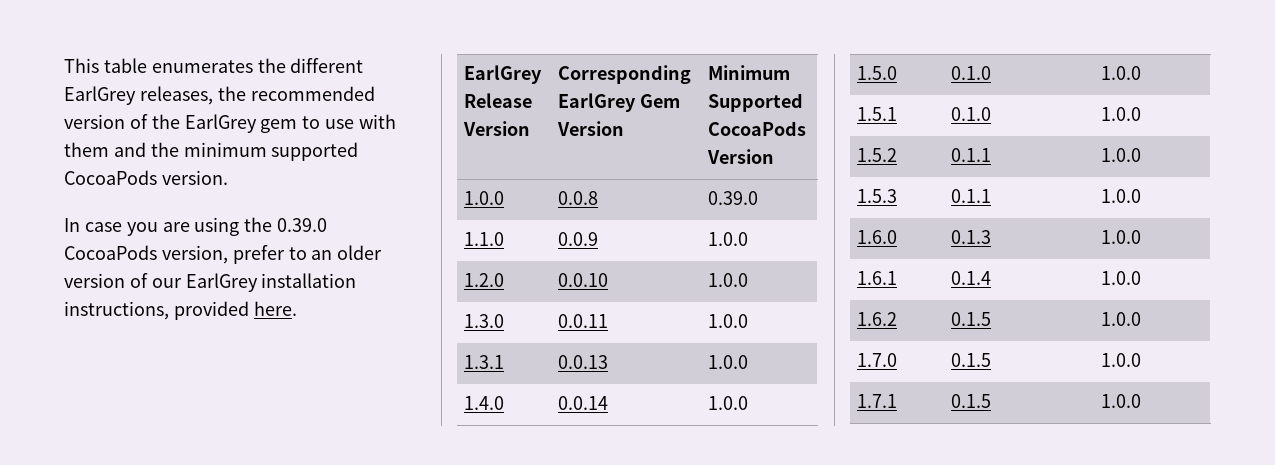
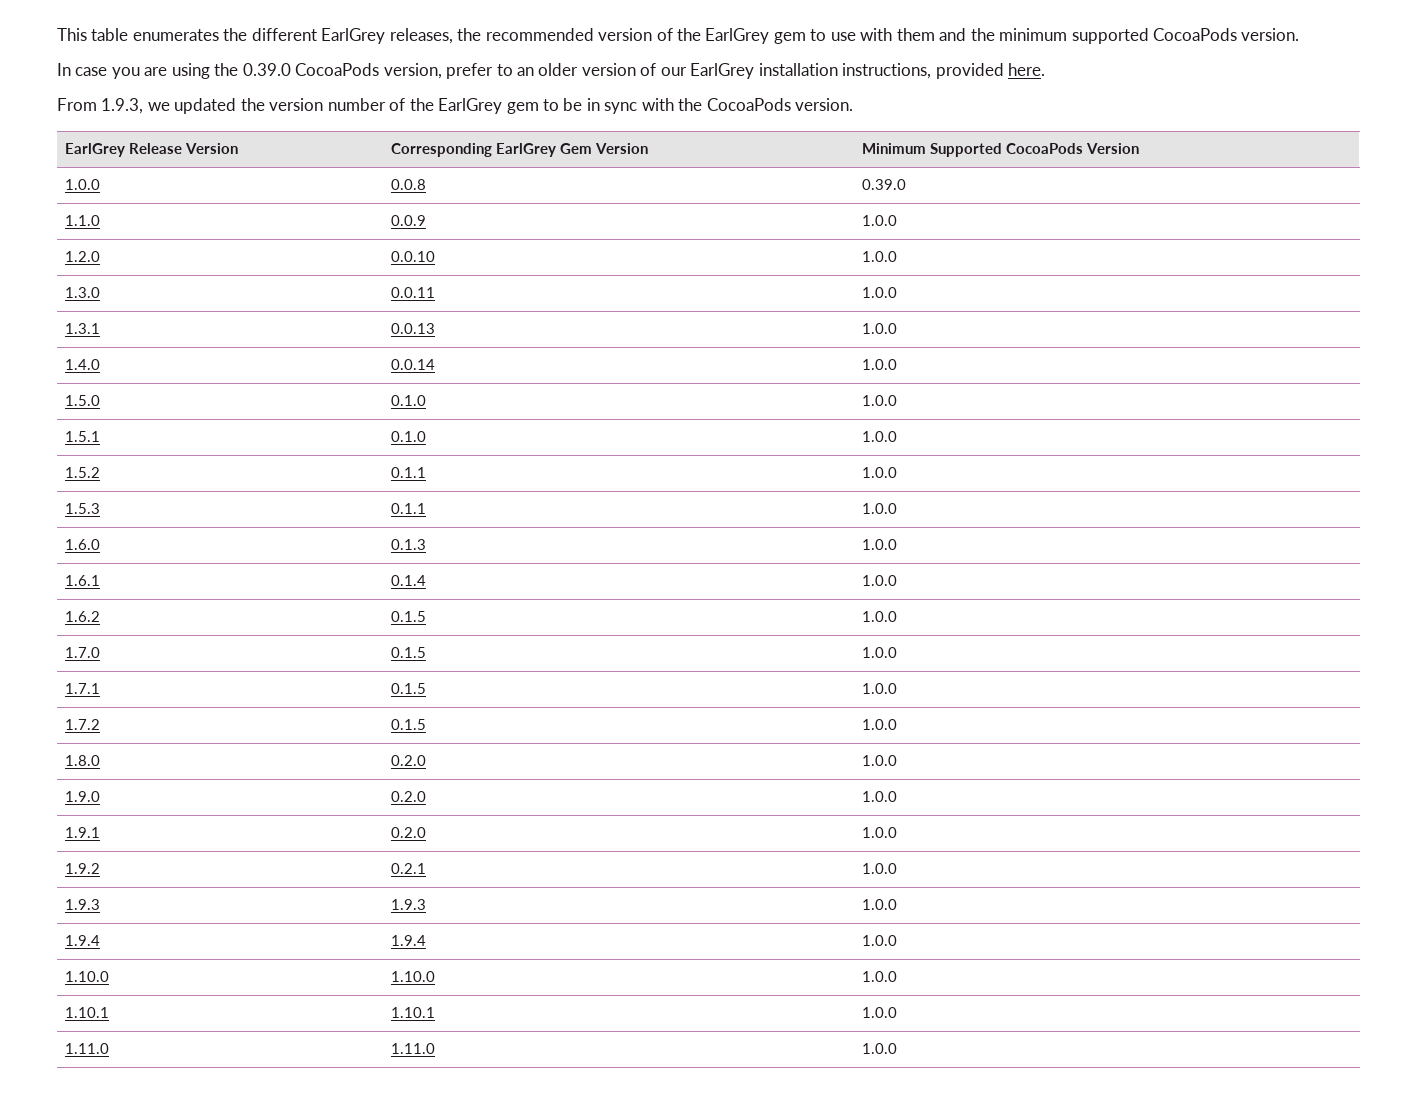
+ From 1.9.3, we updated the version number of the EarlGrey gem to be in sync with the CocoaPods version.
+ 1.7.2 | 0.1.5 | 1.0.0
+ 1.8.0 | 0.2.0 | 1.0.0
+ 1.9.0 | 0.2.0 | 1.0.0
+ 1.9.1 | 0.2.0 | 1.0.0
+ 1.9.2 | 0.2.1 | 1.0.0
+ 1.9.3 | 1.9.3 | 1.0.0
+ 1.9.4 | 1.9.4 | 1.0.0
+ 1.10.0 | 1.10.0 | 1.0.0
+ 1.10.1 | 1.10.1 | 1.0.0
+ 1.11.0 | 1.11.0 | 1.0.0

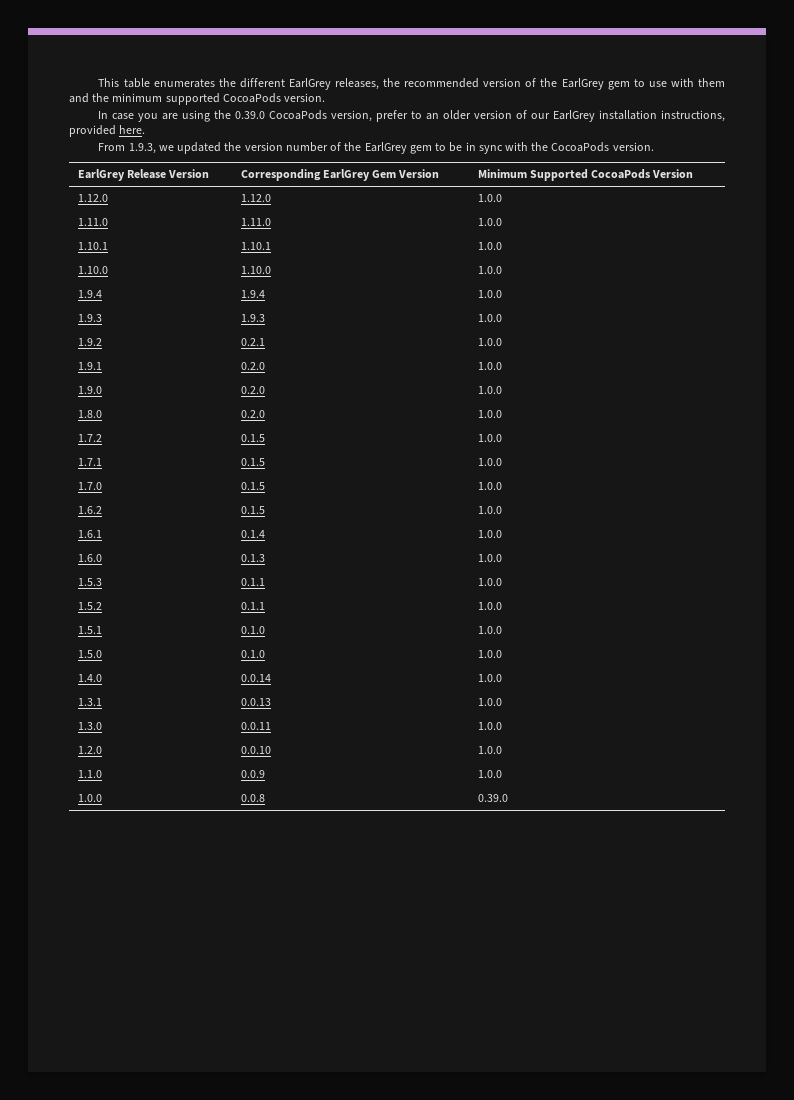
- 1.0.0 | 0.0.8 | 0.39.0
- 1.1.0 | 0.0.9 | 1.0.0
- 1.2.0 | 0.0.10 | 1.0.0
- 1.3.0 | 0.0.11 | 1.0.0
- 1.3.1 | 0.0.13 | 1.0.0
- 1.4.0 | 0.0.14 | 1.0.0
- 1.5.0 | 0.1.0 | 1.0.0
- 1.5.1 | 0.1.0 | 1.0.0
- 1.5.2 | 0.1.1 | 1.0.0
- 1.5.3 | 0.1.1 | 1.0.0
- 1.6.0 | 0.1.3 | 1.0.0
- 1.6.1 | 0.1.4 | 1.0.0
- 1.6.2 | 0.1.5 | 1.0.0
+ 1.12.0 | 1.12.0 | 1.0.0
+ 1.11.0 | 1.11.0 | 1.0.0
+ 1.10.1 | 1.10.1 | 1.0.0
+ 1.10.0 | 1.10.0 | 1.0.0
+ 1.9.4 | 1.9.4 | 1.0.0
+ 1.9.3 | 1.9.3 | 1.0.0
+ 1.9.2 | 0.2.1 | 1.0.0
+ 1.9.1 | 0.2.0 | 1.0.0
+ 1.9.0 | 0.2.0 | 1.0.0
+ 1.8.0 | 0.2.0 | 1.0.0
+ 1.7.2 | 0.1.5 | 1.0.0
+ 1.7.1 | 0.1.5 | 1.0.0
- 1.7.1 | 0.1.5 | 1.0.0
- 1.7.2 | 0.1.5 | 1.0.0
- 1.8.0 | 0.2.0 | 1.0.0
- 1.9.0 | 0.2.0 | 1.0.0
- 1.9.1 | 0.2.0 | 1.0.0
- 1.9.2 | 0.2.1 | 1.0.0
- 1.9.3 | 1.9.3 | 1.0.0
- 1.9.4 | 1.9.4 | 1.0.0
- 1.10.0 | 1.10.0 | 1.0.0
- 1.10.1 | 1.10.1 | 1.0.0
- 1.11.0 | 1.11.0 | 1.0.0
+ 1.6.2 | 0.1.5 | 1.0.0
+ 1.6.1 | 0.1.4 | 1.0.0
+ 1.6.0 | 0.1.3 | 1.0.0
+ 1.5.3 | 0.1.1 | 1.0.0
+ 1.5.2 | 0.1.1 | 1.0.0
+ 1.5.1 | 0.1.0 | 1.0.0
+ 1.5.0 | 0.1.0 | 1.0.0
+ 1.4.0 | 0.0.14 | 1.0.0
+ 1.3.1 | 0.0.13 | 1.0.0
+ 1.3.0 | 0.0.11 | 1.0.0
+ 1.2.0 | 0.0.10 | 1.0.0
+ 1.1.0 | 0.0.9 | 1.0.0
+ 1.0.0 | 0.0.8 | 0.39.0

